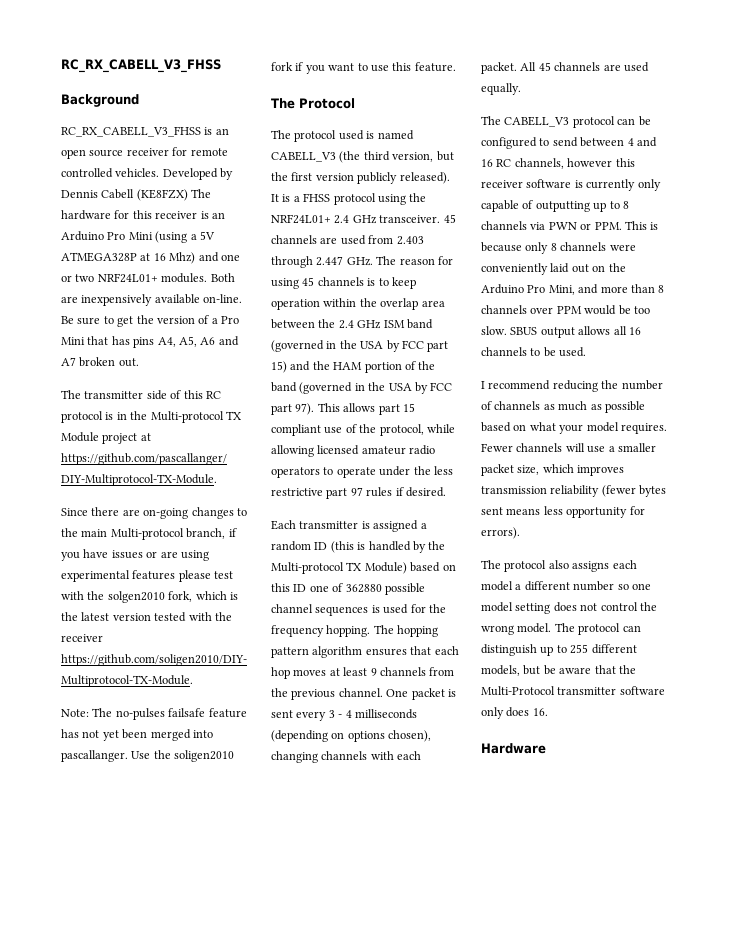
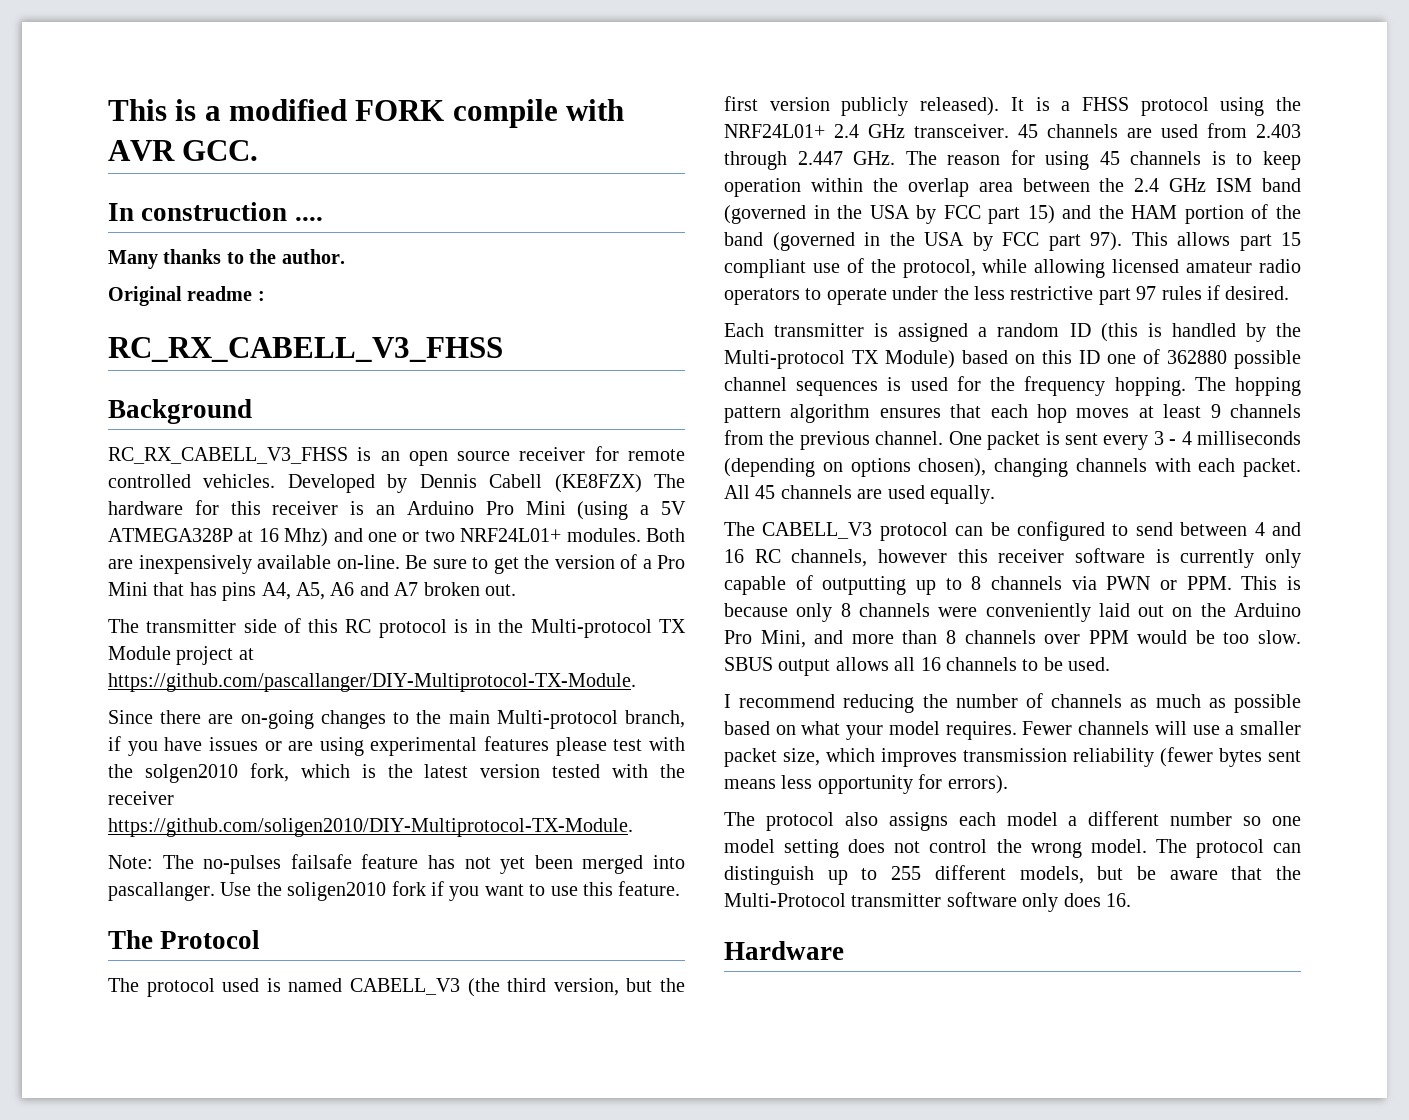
+ This is a modified FORK compile with AVR GCC.
+ In construction ....
+ Many thanks to the author.
+ Original readme :

